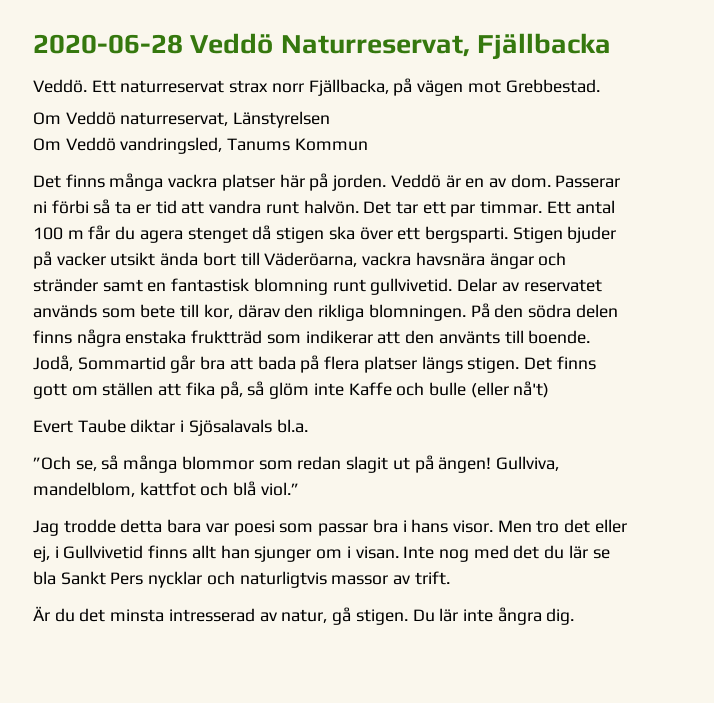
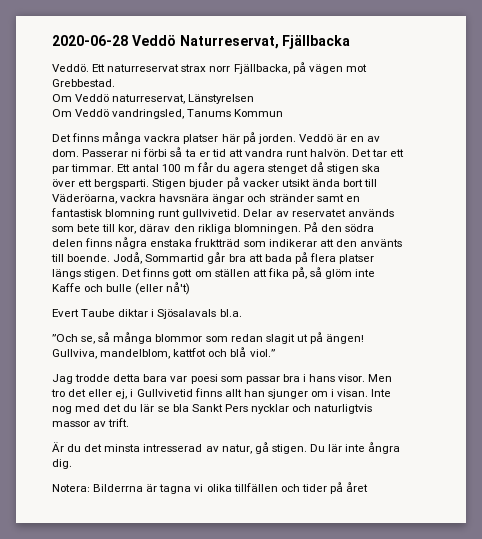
+ Notera: Bilderrna är tagna vi olika tillfällen och tider på året

